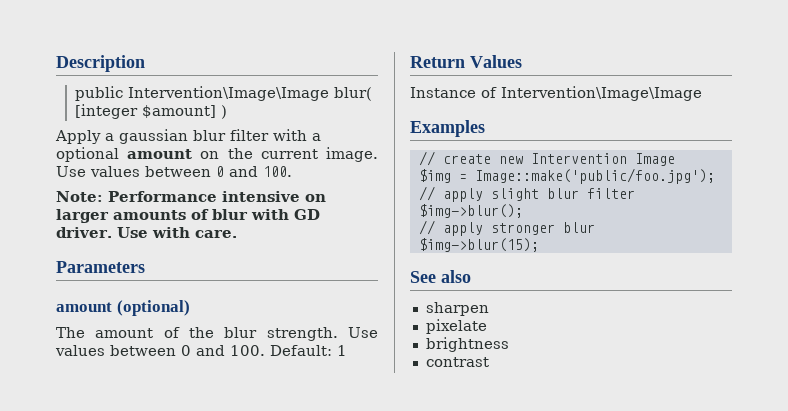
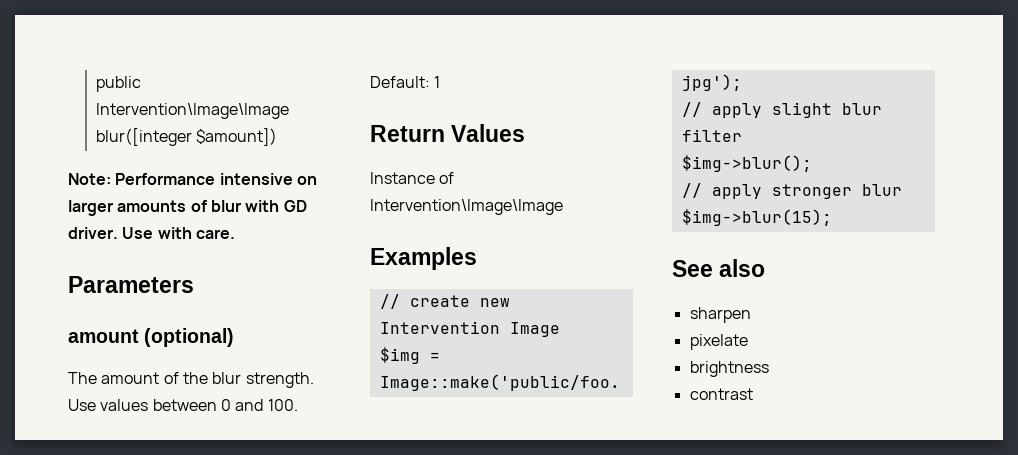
- Description
- public Intervention\Image\Image blur( [integer $amount] )
- Apply a gaussian blur filter with a optional amount on the current image. Use values between 0 and 100.
+ public Intervention\Image\Image blur([integer $amount])

